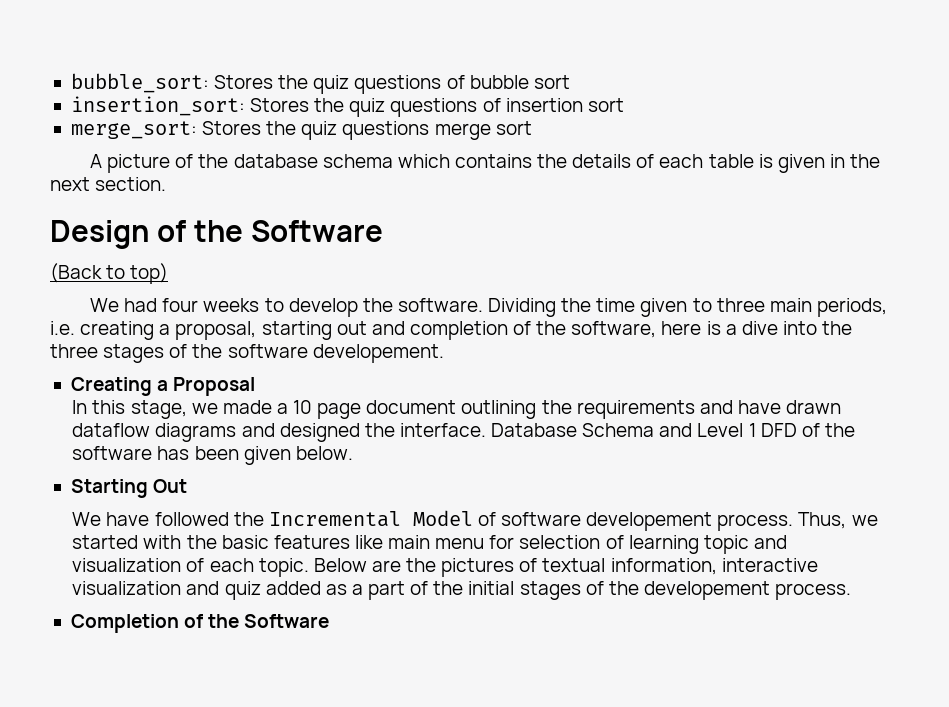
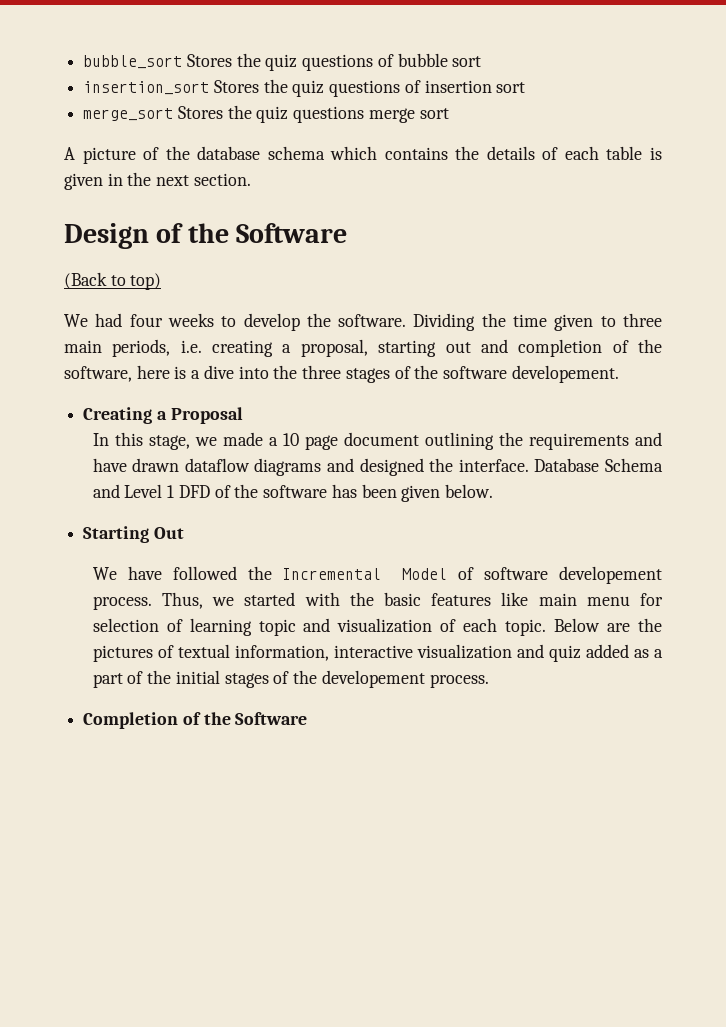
- bubble_sort: Stores the quiz questions of bubble sort
+ bubble_sort Stores the quiz questions of bubble sort
- insertion_sort: Stores the quiz questions of insertion sort
+ insertion_sort Stores the quiz questions of insertion sort
- merge_sort: Stores the quiz questions merge sort
+ merge_sort Stores the quiz questions merge sort

